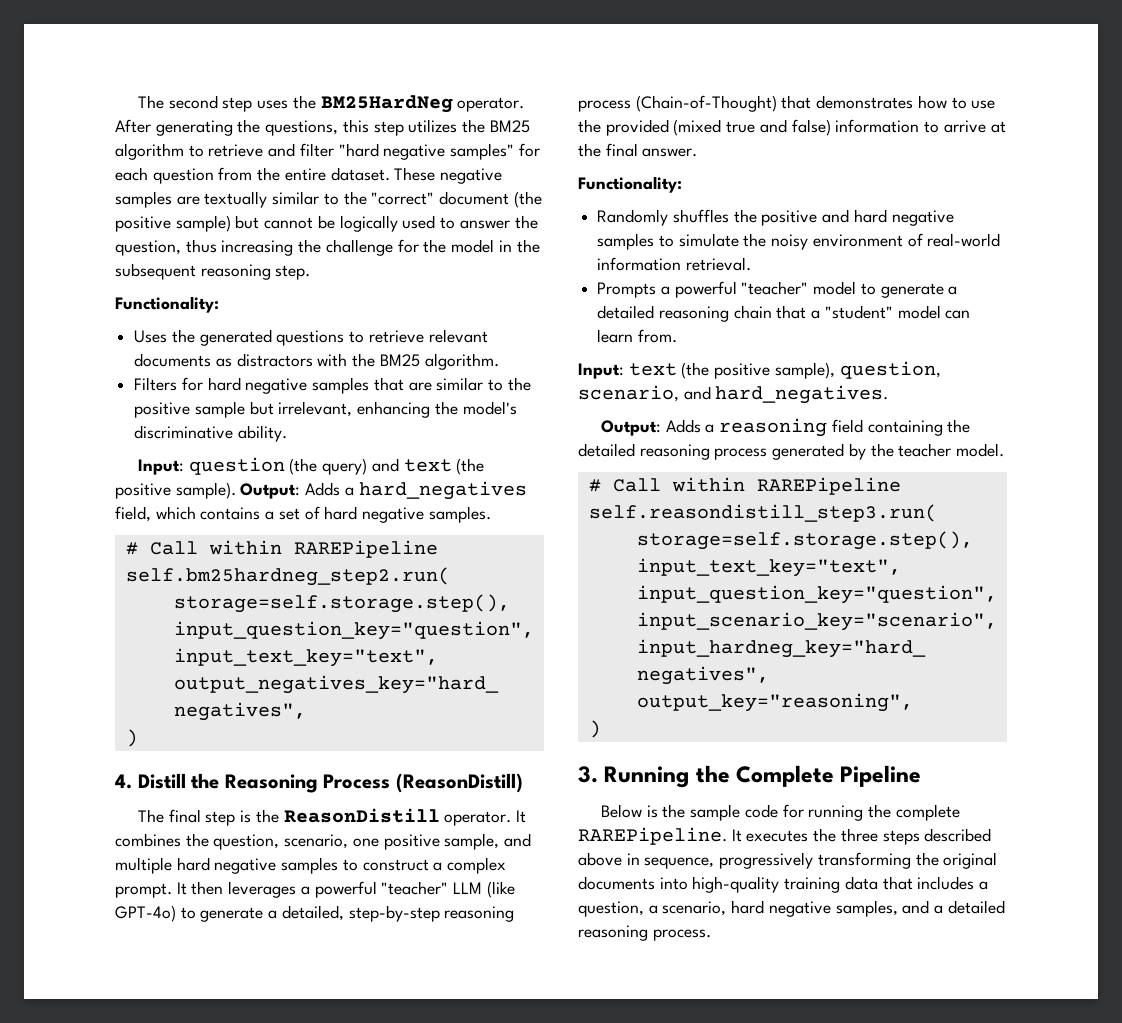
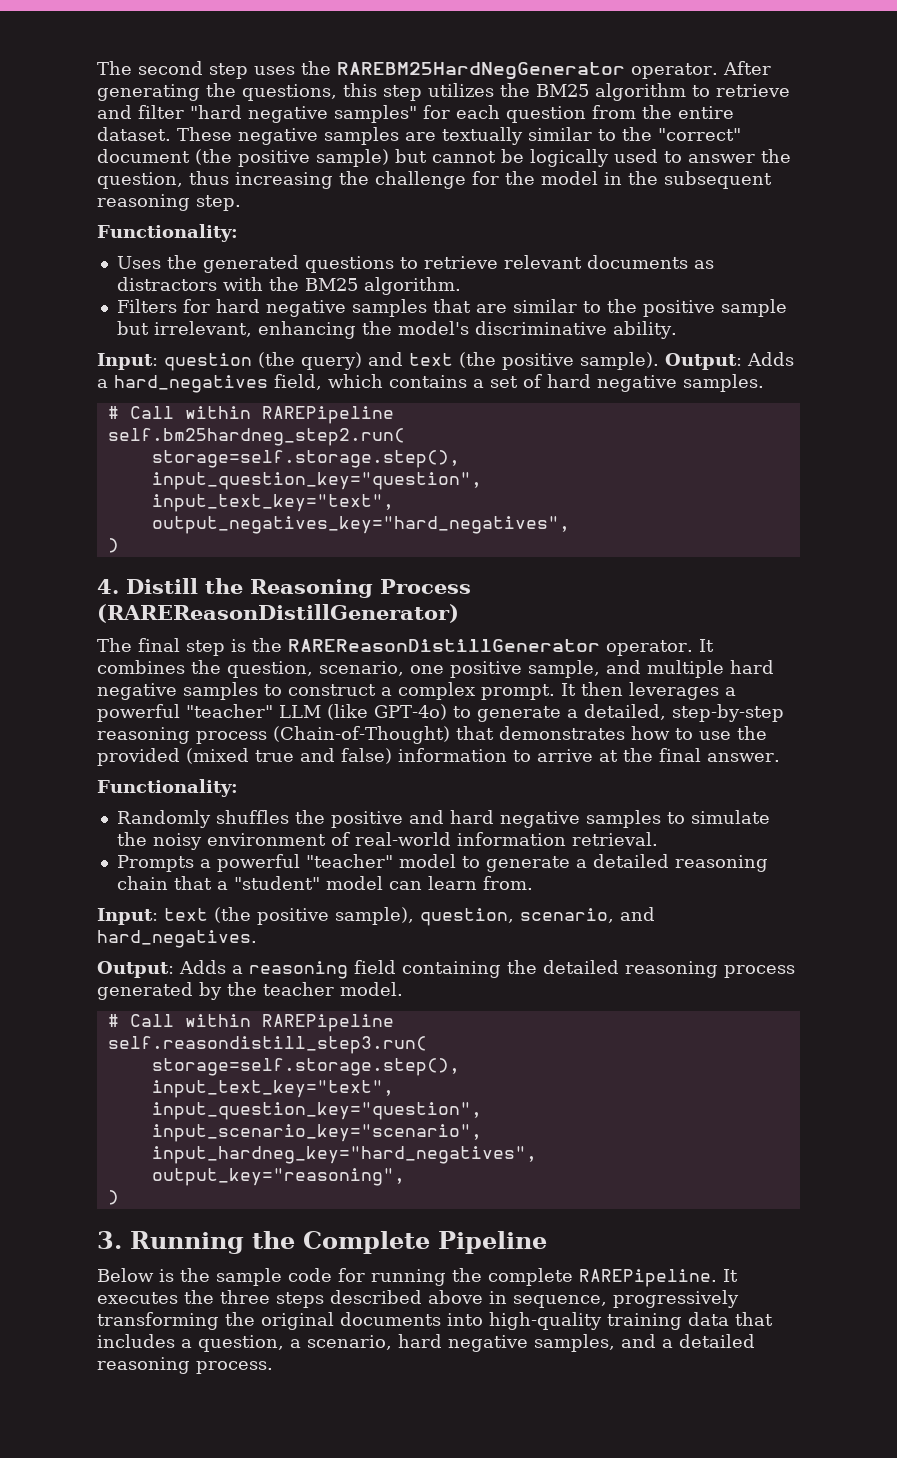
- The second step uses the BM25HardNeg operator.
+ The second step uses the RAREBM25HardNegGenerator operator.
- 4. Distill the Reasoning Process (ReasonDistill)
+ 4. Distill the Reasoning Process (RAREReasonDistillGenerator)
- The final step is the ReasonDistill operator.
+ The final step is the RAREReasonDistillGenerator operator.

